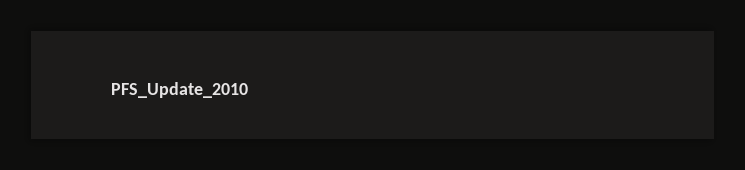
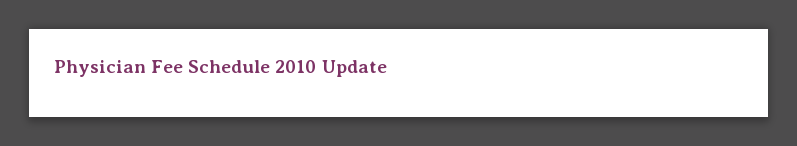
- PFS_Update_2010
+ Physician Fee Schedule 2010 Update

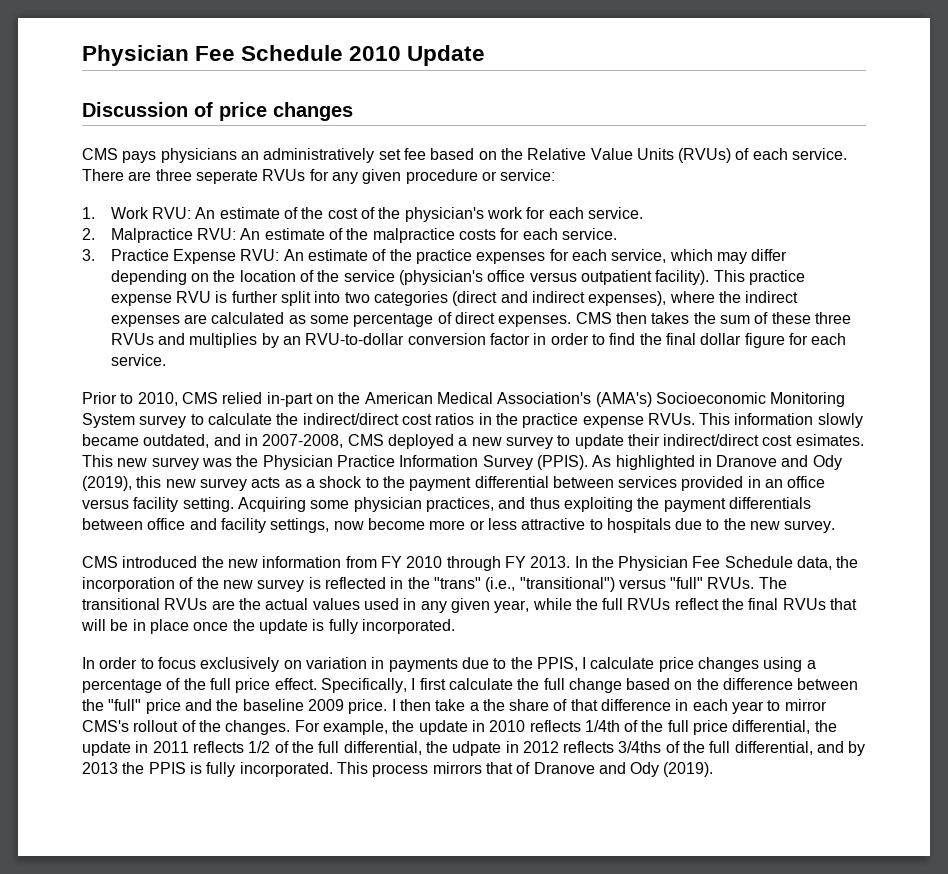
+ Discussion of price changes
+ CMS pays physicians an administratively set fee based on the Relative Value Units (RVUs) of each service. There are three seperate RVUs for any given procedure or service:
+ 1. Work RVU: An estimate of the cost of the physician's work for each service.
+ 2. Malpractice RVU: An estimate of the malpractice costs for each service.
+ 3. Practice Expense RVU: An estimate of the practice expenses for each service, which may differ depending on the location of the service (physician's office versus outpatient facility). This practice expense RVU is further split into two categories (direct and indirect expenses), where the indirect expenses are calculated as some percentage of direct expenses. CMS then takes the sum of these three RVUs and multiplies by an RVU-to-dollar conversion factor in order to find the final dollar figure for each service.
+ Prior to 2010, CMS relied in-part on the American Medical Association's (AMA's) Socioeconomic Monitoring System survey to calculate the indirect/direct cost ratios in the practice expense RVUs. This information slowly became outdated, and in 2007-2008, CMS deployed a new survey to update their indirect/direct cost esimates. This new survey was the Physician Practice Information Survey (PPIS). As highlighted in Dranove and Ody (2019), this new survey acts as a shock to the payment differential between services provided in an office versus facility setting. Acquiring some physician practices, and thus exploiting the payment differentials between office and facility settings, now become more or less attractive to hospitals due to the new survey.
+ CMS introduced the new information from FY 2010 through FY 2013. In the Physician Fee Schedule data, the incorporation of the new survey is reflected in the "trans" (i.e., "transitional") versus "full" RVUs. The transitional RVUs are the actual values used in any given year, while the full RVUs reflect the final RVUs that will be in place once the update is fully incorporated.
+ In order to focus exclusively on variation in payments due to the PPIS, I calculate price changes using a percentage of the full price effect. Specifically, I first calculate the full change based on the difference between the "full" price and the baseline 2009 price. I then take a the share of that difference in each year to mirror CMS's rollout of the changes. For example, the update in 2010 reflects 1/4th of the full price differential, the update in 2011 reflects 1/2 of the full differential, the udpate in 2012 reflects 3/4ths of the full differential, and by 2013 the PPIS is fully incorporated. This process mirrors that of Dranove and Ody (2019).

